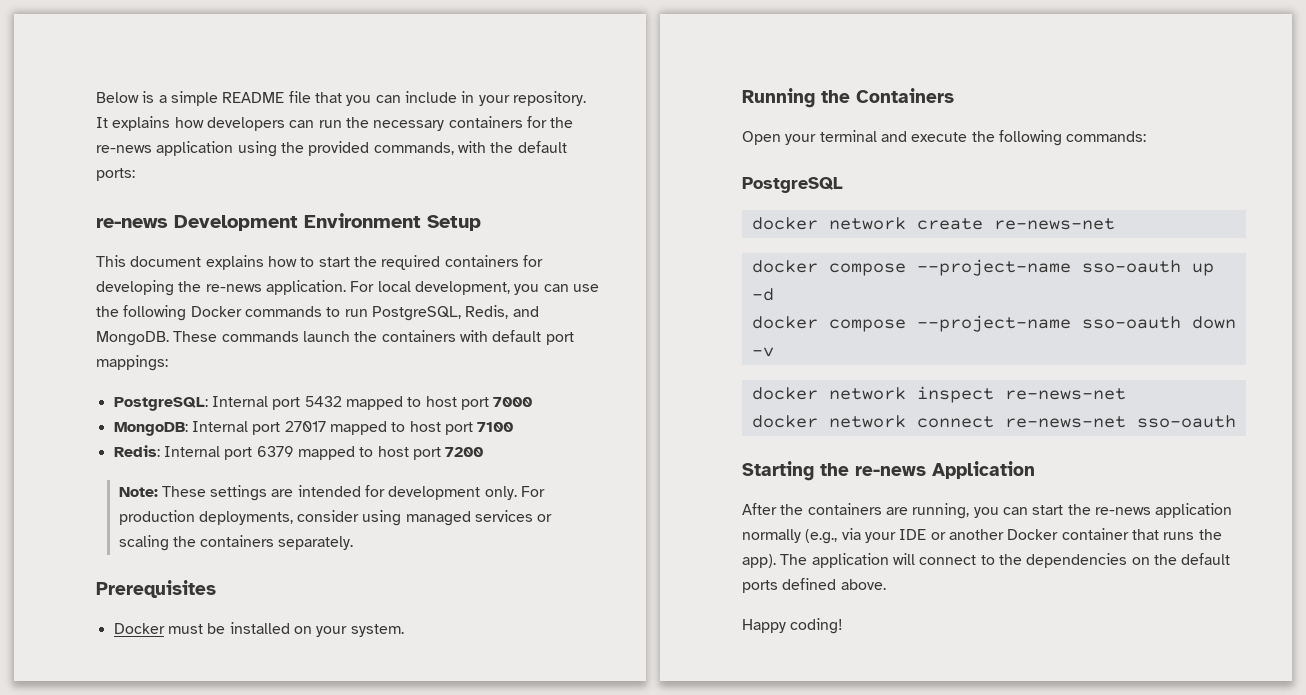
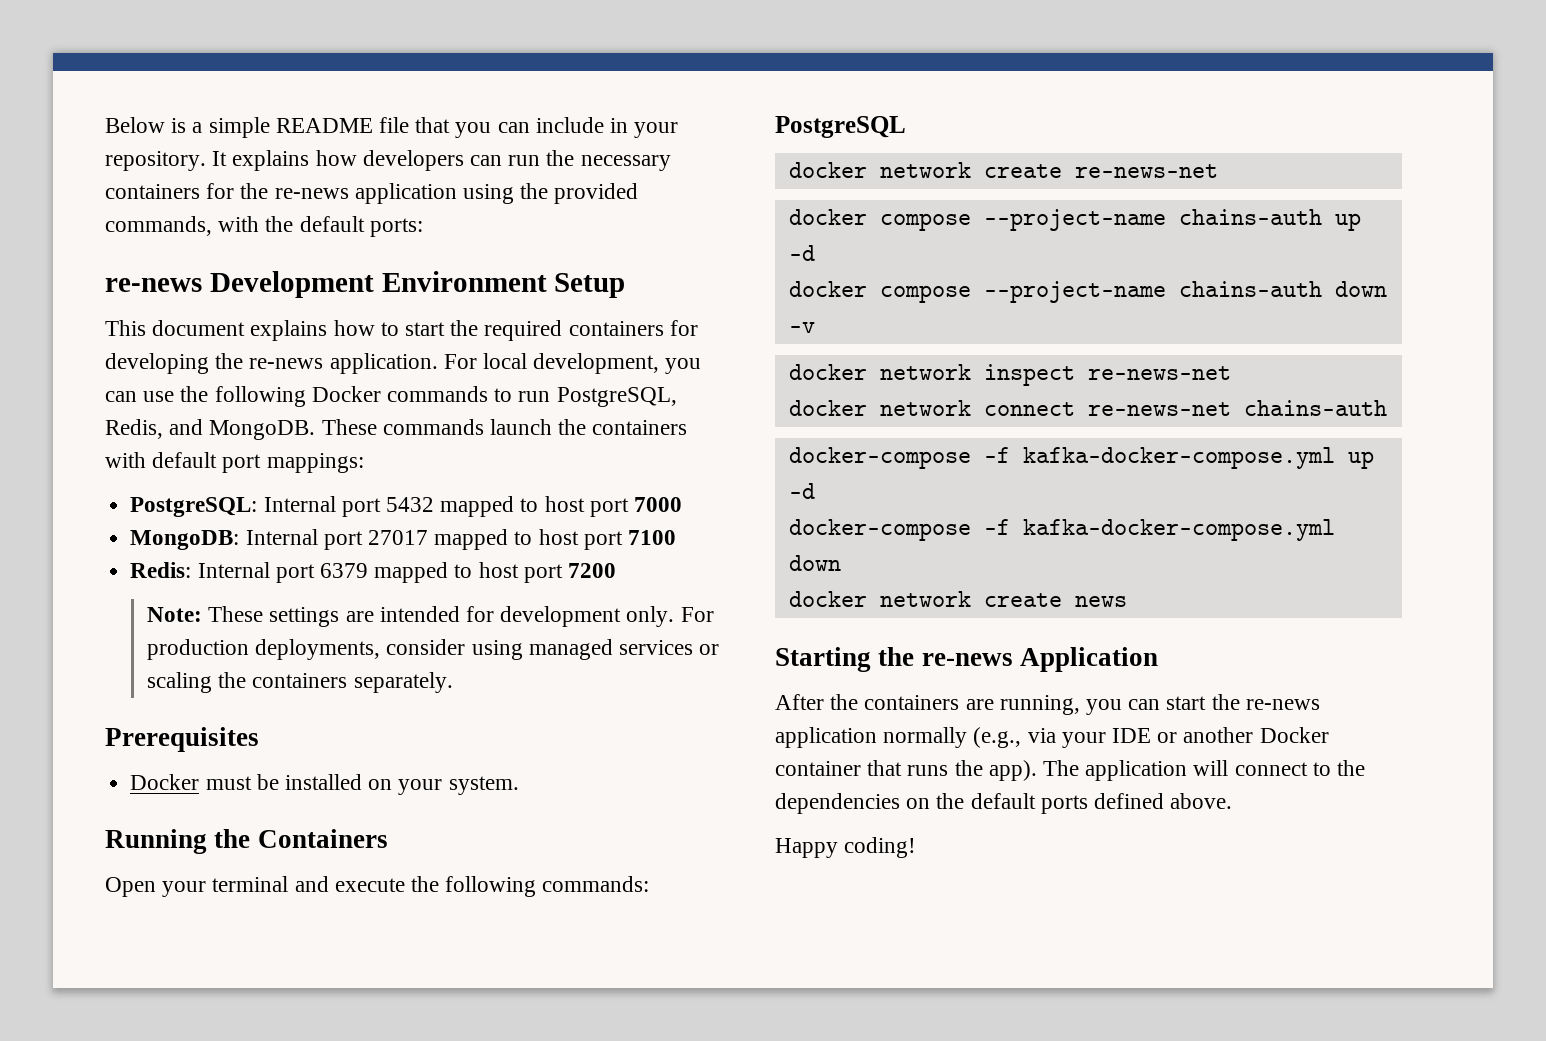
- docker compose --project-name sso-oauth up -d
+ docker compose --project-name chains-auth up -d
- docker compose --project-name sso-oauth down -v
+ docker compose --project-name chains-auth down -v
- docker network connect re-news-net sso-oauth
+ docker network connect re-news-net chains-auth
+ docker-compose -f kafka-docker-compose.yml up -d
+ docker-compose -f kafka-docker-compose.yml down
+ docker network create news

